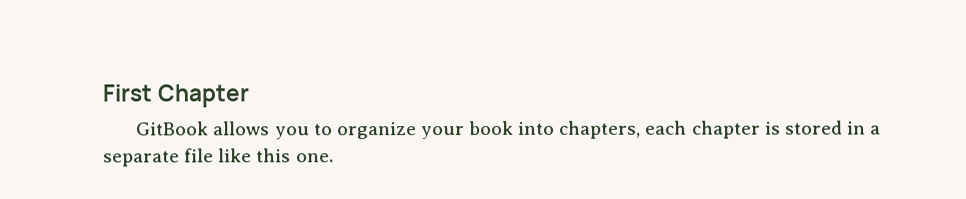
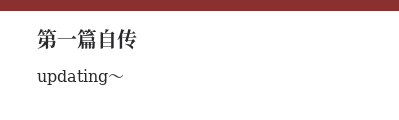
- First Chapter
- GitBook allows you to organize your book into chapters, each chapter is stored in a separate file like this one.
+ 第一篇自传
+ updating～

